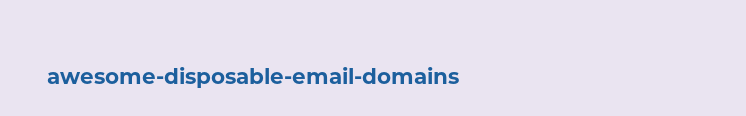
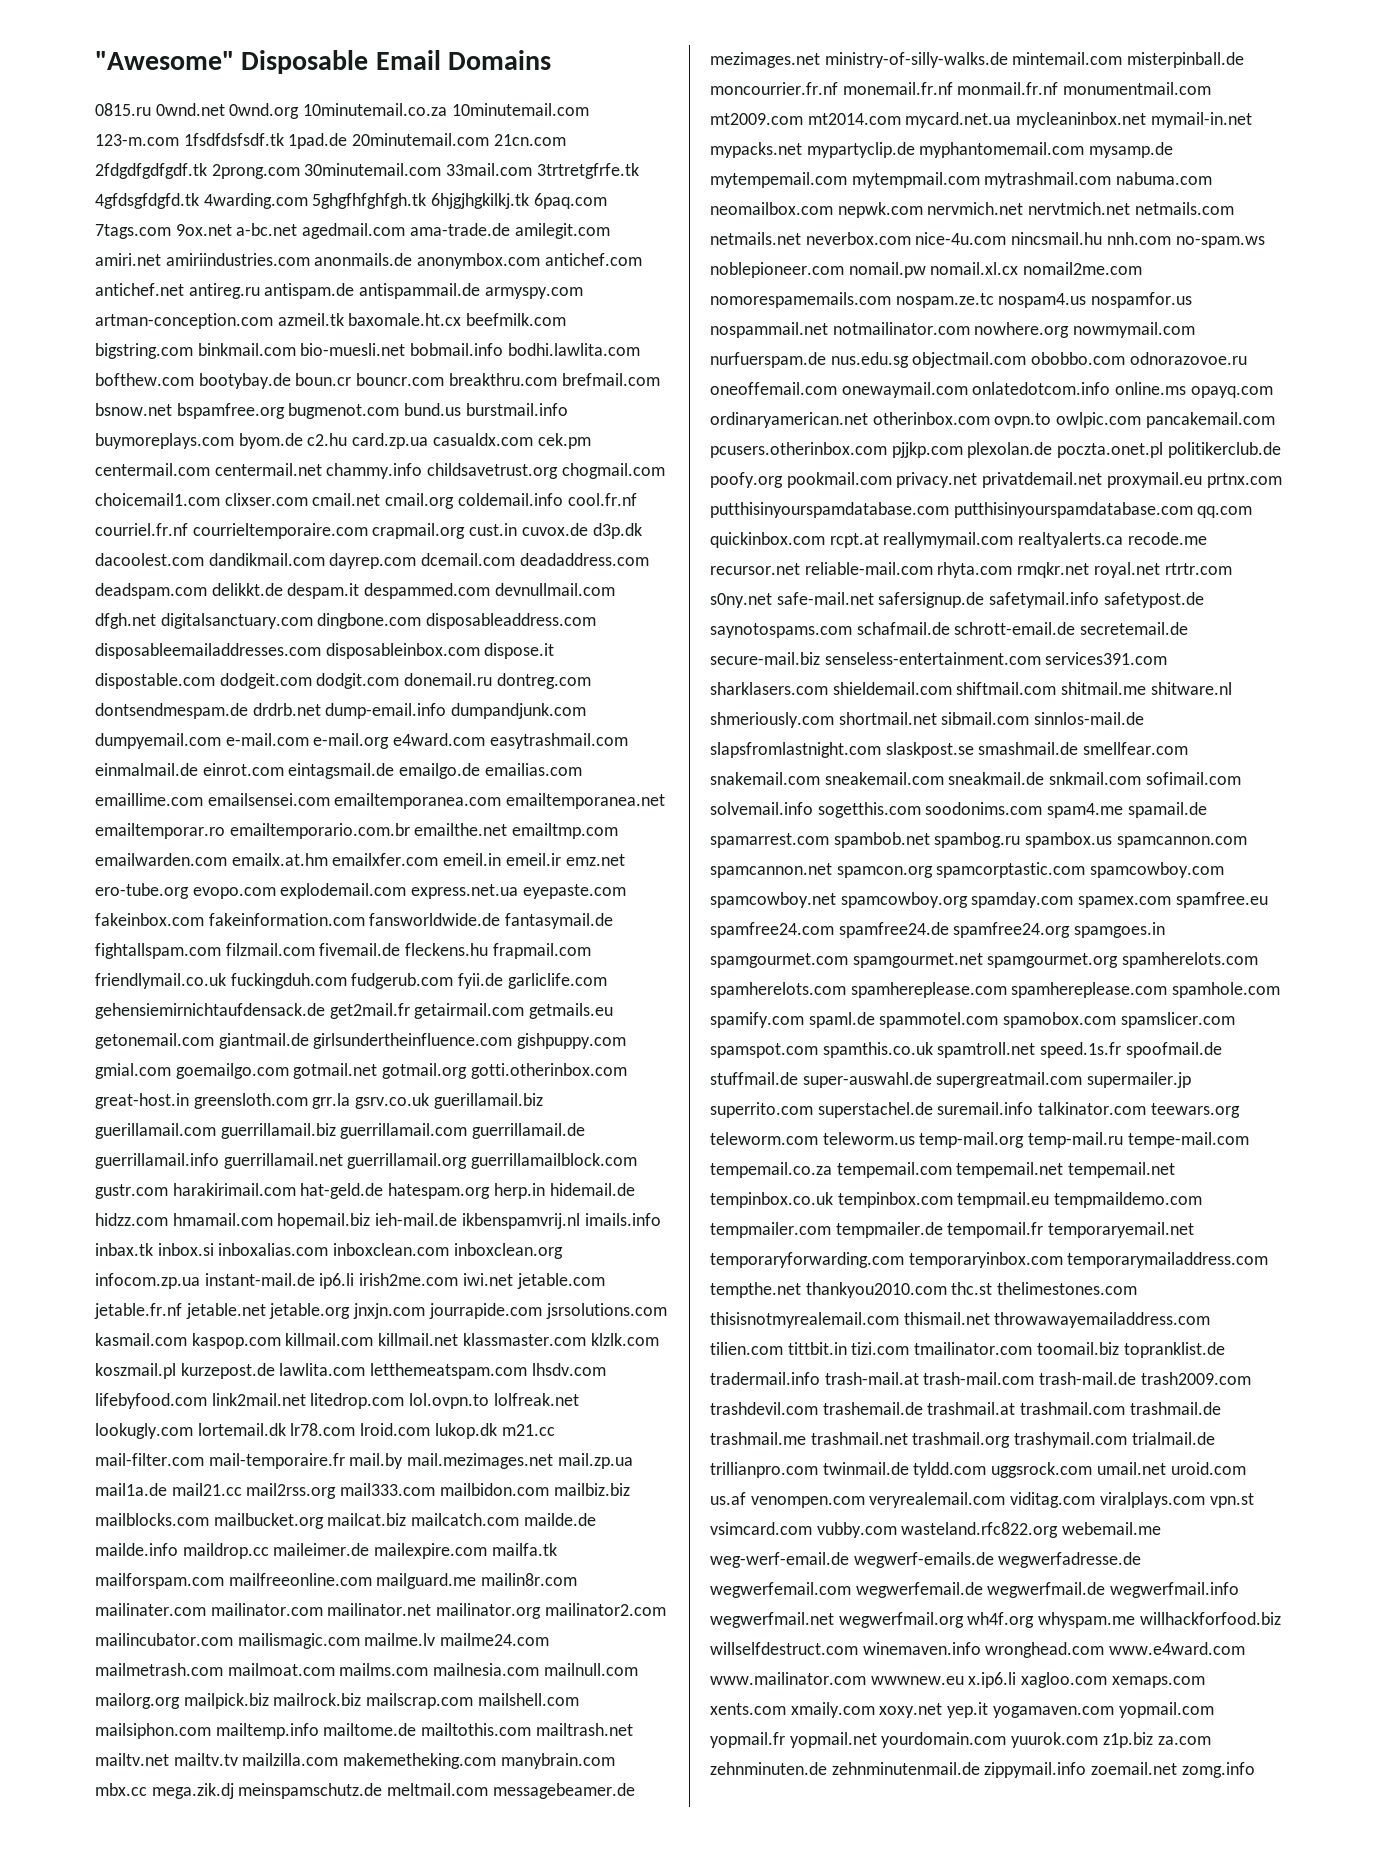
- awesome-disposable-email-domains
+ "Awesome" Disposable Email Domains
+ 0815.ru 0wnd.net 0wnd.org 10minutemail.co.za 10minutemail.com 123-m.com 1fsdfdsfsdf.tk 1pad.de 20minutemail.com 21cn.com 2fdgdfgdfgdf.tk 2prong.com 30minutemail.com 33mail.com 3trtretgfrfe.tk 4gfdsgfdgfd.tk 4warding.com 5ghgfhfghfgh.tk 6hjgjhgkilkj.tk 6paq.com 7tags.com 9ox.net a-bc.net agedmail.com ama-trade.de amilegit.com amiri.net amiriindustries.com anonmails.de anonymbox.com antichef.com antichef.net antireg.ru antispam.de antispammail.de armyspy.com artman-conception.com azmeil.tk baxomale.ht.cx beefmilk.com bigstring.com binkmail.com bio-muesli.net bobmail.info bodhi.lawlita.com bofthew.com bootybay.de boun.cr bouncr.com breakthru.com brefmail.com bsnow.net bspamfree.org bugmenot.com bund.us burstmail.info buymoreplays.com byom.de c2.hu card.zp.ua casualdx.com cek.pm centermail.com centermail.net chammy.info childsavetrust.org chogmail.com choicemail1.com clixser.com cmail.net cmail.org coldemail.info cool.fr.nf courriel.fr.nf courrieltemporaire.com crapmail.org cust.in cuvox.de d3p.dk dacoolest.com dandikmail.com dayrep.com dcemail.com deadaddress.com deadspam.com delikkt.de despam.it despammed.com devnullmail.com dfgh.net digitalsanctuary.com dingbone.com disposableaddress.com disposableemailaddresses.com disposableinbox.com dispose.it dispostable.com dodgeit.com dodgit.com donemail.ru dontreg.com dontsendmespam.de drdrb.net dump-email.info dumpandjunk.com dumpyemail.com e-mail.com e-mail.org e4ward.com easytrashmail.com einmalmail.de einrot.com eintagsmail.de emailgo.de emailias.com emaillime.com emailsensei.com emailtemporanea.com emailtemporanea.net emailtemporar.ro emailtemporario.com.br emailthe.net emailtmp.com emailwarden.com emailx.at.hm emailxfer.com emeil.in emeil.ir emz.net ero-tube.org evopo.com explodemail.com express.net.ua eyepaste.com fakeinbox.com fakeinformation.com fansworldwide.de fantasymail.de fightallspam.com filzmail.com fivemail.de fleckens.hu frapmail.com friendlymail.co.uk fuckingduh.com fudgerub.com fyii.de garliclife.com gehensiemirnichtaufdensack.de get2mail.fr getairmail.com getmails.eu getonemail.com giantmail.de girlsundertheinfluence.com gishpuppy.com gmial.com goemailgo.com gotmail.net gotmail.org gotti.otherinbox.com great-host.in greensloth.com grr.la gsrv.co.uk guerillamail.biz guerillamail.com guerrillamail.biz guerrillamail.com guerrillamail.de guerrillamail.info guerrillamail.net guerrillamail.org guerrillamailblock.com gustr.com harakirimail.com hat-geld.de hatespam.org herp.in hidemail.de hidzz.com hmamail.com hopemail.biz ieh-mail.de ikbenspamvrij.nl imails.info inbax.tk inbox.si inboxalias.com inboxclean.com inboxclean.org infocom.zp.ua instant-mail.de ip6.li irish2me.com iwi.net jetable.com jetable.fr.nf jetable.net jetable.org jnxjn.com jourrapide.com jsrsolutions.com kasmail.com kaspop.com killmail.com killmail.net klassmaster.com klzlk.com koszmail.pl kurzepost.de lawlita.com letthemeatspam.com lhsdv.com lifebyfood.com link2mail.net litedrop.com lol.ovpn.to lolfreak.net lookugly.com lortemail.dk lr78.com lroid.com lukop.dk m21.cc mail-filter.com mail-temporaire.fr mail.by mail.mezimages.net mail.zp.ua mail1a.de mail21.cc mail2rss.org mail333.com mailbidon.com mailbiz.biz mailblocks.com mailbucket.org mailcat.biz mailcatch.com mailde.de mailde.info maildrop.cc maileimer.de mailexpire.com mailfa.tk mailforspam.com mailfreeonline.com mailguard.me mailin8r.com mailinater.com mailinator.com mailinator.net mailinator.org mailinator2.com mailincubator.com mailismagic.com mailme.lv mailme24.com mailmetrash.com mailmoat.com mailms.com mailnesia.com mailnull.com mailorg.org mailpick.biz mailrock.biz mailscrap.com mailshell.com mailsiphon.com mailtemp.info mailtome.de mailtothis.com mailtrash.net mailtv.net mailtv.tv mailzilla.com makemetheking.com manybrain.com mbx.cc mega.zik.dj meinspamschutz.de meltmail.com messagebeamer.de mezimages.net ministry-of-silly-walks.de mintemail.com misterpinball.de moncourrier.fr.nf monemail.fr.nf monmail.fr.nf monumentmail.com mt2009.com mt2014.com mycard.net.ua mycleaninbox.net mymail-in.net mypacks.net mypartyclip.de myphantomemail.com mysamp.de mytempemail.com mytempmail.com mytrashmail.com nabuma.com neomailbox.com nepwk.com nervmich.net nervtmich.net netmails.com netmails.net neverbox.com nice-4u.com nincsmail.hu nnh.com no-spam.ws noblepioneer.com nomail.pw nomail.xl.cx nomail2me.com nomorespamemails.com nospam.ze.tc nospam4.us nospamfor.us nospammail.net notmailinator.com nowhere.org nowmymail.com nurfuerspam.de nus.edu.sg objectmail.com obobbo.com odnorazovoe.ru oneoffemail.com onewaymail.com onlatedotcom.info online.ms opayq.com ordinaryamerican.net otherinbox.com ovpn.to owlpic.com pancakemail.com pcusers.otherinbox.com pjjkp.com plexolan.de poczta.onet.pl politikerclub.de poofy.org pookmail.com privacy.net privatdemail.net proxymail.eu prtnx.com putthisinyourspamdatabase.com putthisinyourspamdatabase.com qq.com quickinbox.com rcpt.at reallymymail.com realtyalerts.ca recode.me recursor.net reliable-mail.com rhyta.com rmqkr.net royal.net rtrtr.com s0ny.net safe-mail.net safersignup.de safetymail.info safetypost.de saynotospams.com schafmail.de schrott-email.de secretemail.de secure-mail.biz senseless-entertainment.com services391.com sharklasers.com shieldemail.com shiftmail.com shitmail.me shitware.nl shmeriously.com shortmail.net sibmail.com sinnlos-mail.de slapsfromlastnight.com slaskpost.se smashmail.de smellfear.com snakemail.com sneakemail.com sneakmail.de snkmail.com sofimail.com solvemail.info sogetthis.com soodonims.com spam4.me spamail.de spamarrest.com spambob.net spambog.ru spambox.us spamcannon.com spamcannon.net spamcon.org spamcorptastic.com spamcowboy.com spamcowboy.net spamcowboy.org spamday.com spamex.com spamfree.eu spamfree24.com spamfree24.de spamfree24.org spamgoes.in spamgourmet.com spamgourmet.net spamgourmet.org spamherelots.com spamherelots.com spamhereplease.com spamhereplease.com spamhole.com spamify.com spaml.de spammotel.com spamobox.com spamslicer.com spamspot.com spamthis.co.uk spamtroll.net speed.1s.fr spoofmail.de stuffmail.de super-auswahl.de supergreatmail.com supermailer.jp superrito.com superstachel.de suremail.info talkinator.com teewars.org teleworm.com teleworm.us temp-mail.org temp-mail.ru tempe-mail.com tempemail.co.za tempemail.com tempemail.net tempemail.net tempinbox.co.uk tempinbox.com tempmail.eu tempmaildemo.com tempmailer.com tempmailer.de tempomail.fr temporaryemail.net temporaryforwarding.com temporaryinbox.com temporarymailaddress.com tempthe.net thankyou2010.com thc.st thelimestones.com thisisnotmyrealemail.com thismail.net throwawayemailaddress.com tilien.com tittbit.in tizi.com tmailinator.com toomail.biz topranklist.de tradermail.info trash-mail.at trash-mail.com trash-mail.de trash2009.com trashdevil.com trashemail.de trashmail.at trashmail.com trashmail.de trashmail.me trashmail.net trashmail.org trashymail.com trialmail.de trillianpro.com twinmail.de tyldd.com uggsrock.com umail.net uroid.com us.af venompen.com veryrealemail.com viditag.com viralplays.com vpn.st vsimcard.com vubby.com wasteland.rfc822.org webemail.me weg-werf-email.de wegwerf-emails.de wegwerfadresse.de wegwerfemail.com wegwerfemail.de wegwerfmail.de wegwerfmail.info wegwerfmail.net wegwerfmail.org wh4f.org whyspam.me willhackforfood.biz willselfdestruct.com winemaven.info wronghead.com www.e4ward.com www.mailinator.com wwwnew.eu x.ip6.li xagloo.com xemaps.com xents.com xmaily.com xoxy.net yep.it yogamaven.com yopmail.com yopmail.fr yopmail.net yourdomain.com yuurok.com z1p.biz za.com zehnminuten.de zehnminutenmail.de zippymail.info zoemail.net zomg.info

